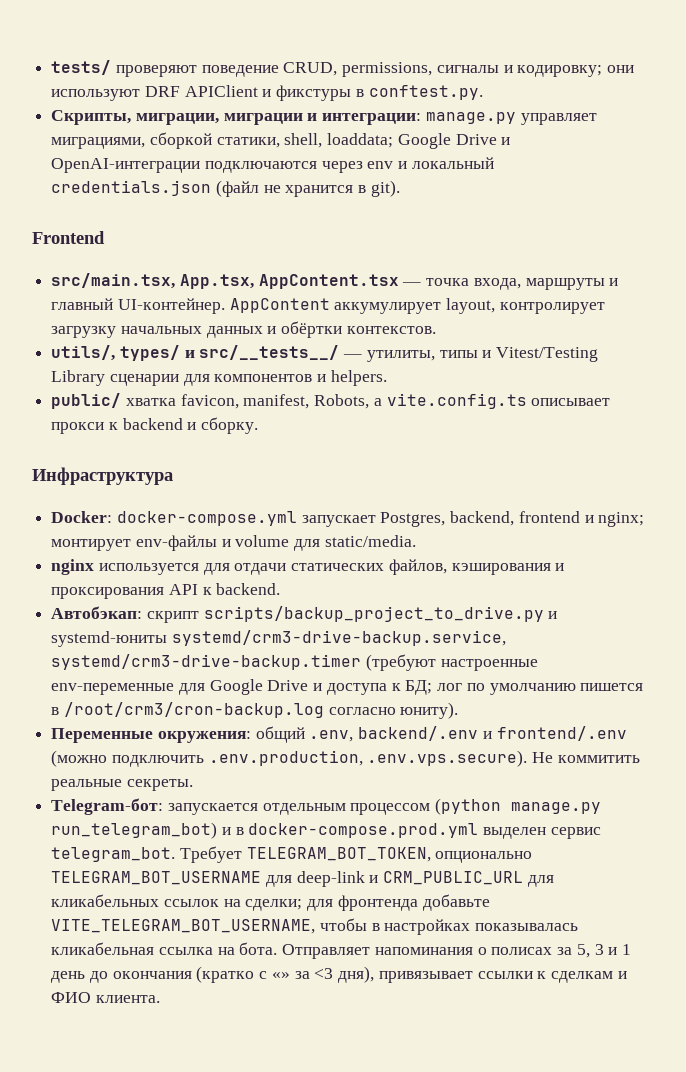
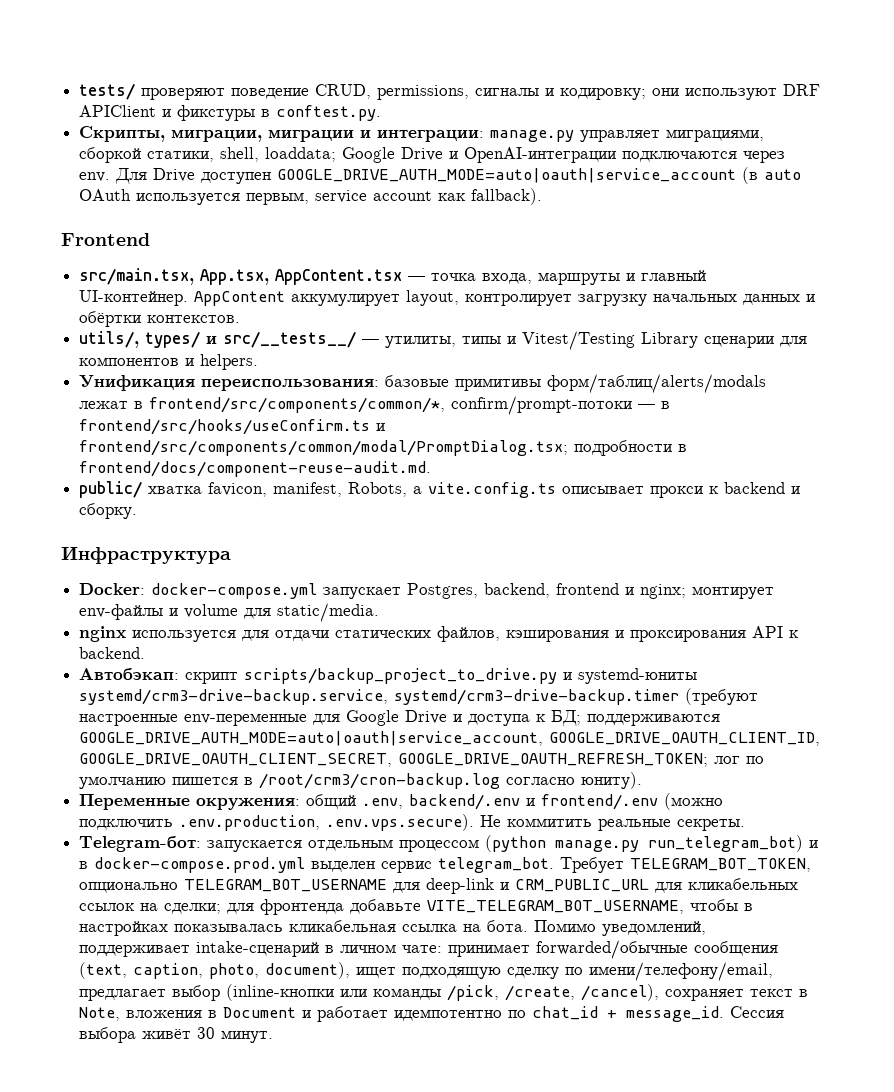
- Скрипты, миграции, миграции и интеграции: manage.py управляет миграциями, сборкой статики, shell, loaddata; Google Drive и OpenAI-интеграции подключаются через env и локальный credentials.json (файл не хранится в git).
+ Скрипты, миграции, миграции и интеграции: manage.py управляет миграциями, сборкой статики, shell, loaddata; Google Drive и OpenAI-интеграции подключаются через env. Для Drive доступен GOOGLE_DRIVE_AUTH_MODE=auto|oauth|service_account (в auto OAuth используется первым, service account как fallback).
+ Унификация переиспользования: базовые примитивы форм/таблиц/alerts/modals лежат в frontend/src/components/common/*, confirm/prompt-потоки — в frontend/src/hooks/useConfirm.ts и frontend/src/components/common/modal/PromptDialog.tsx; подробности в frontend/docs/component-reuse-audit.md.
- Автобэкап: скрипт scripts/backup_project_to_drive.py и systemd-юниты systemd/crm3-drive-backup.service, systemd/crm3-drive-backup.timer (требуют настроенные env-переменные для Google Drive и доступа к БД; лог по умолчанию пишется в /root/crm3/cron-backup.log согласно юниту).
+ Автобэкап: скрипт scripts/backup_project_to_drive.py и systemd-юниты systemd/crm3-drive-backup.service, systemd/crm3-drive-backup.timer (требуют настроенные env-переменные для Google Drive и доступа к БД; поддерживаются GOOGLE_DRIVE_AUTH_MODE=auto|oauth|service_account, GOOGLE_DRIVE_OAUTH_CLIENT_ID, GOOGLE_DRIVE_OAUTH_CLIENT_SECRET, GOOGLE_DRIVE_OAUTH_REFRESH_TOKEN; лог по умолчанию пишется в /root/crm3/cron-backup.log согласно юниту).
- Отправляет напоминания о полисах за 5, 3 и 1 день до окончания (кратко с «» за <3 дня), привязывает ссылки к сделкам и ФИО клиента.
+ Помимо уведомлений, поддерживает intake-сценарий в личном чате: принимает forwarded/обычные сообщения (text, caption, photo, document), ищет подходящую сделку по имени/телефону/email, предлагает выбор (inline-кнопки или команды /pick, /create, /cancel), сохраняет текст в Note, вложения в Document и работает идемпотентно по chat_id + message_id. Сессия выбора живёт 30 минут.

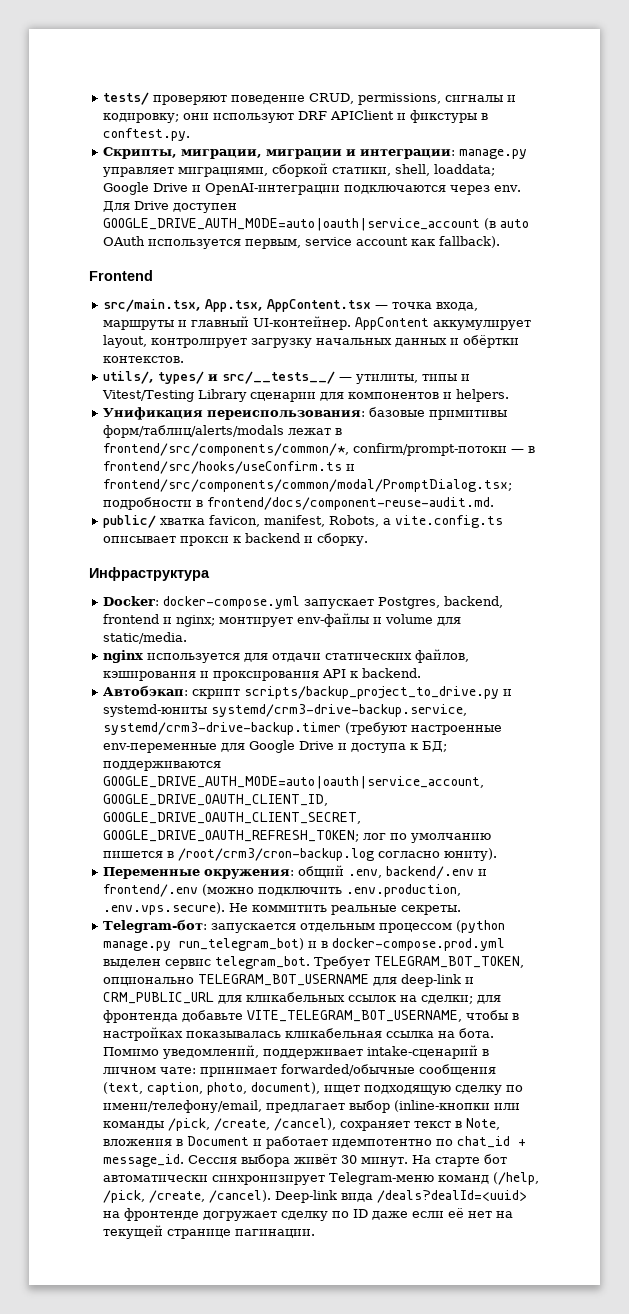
+ На старте бот автоматически синхронизирует Telegram-меню команд (/help, /pick, /create, /cancel). Deep-link вида /deals?dealId=<uuid> на фронтенде догружает сделку по ID даже если её нет на текущей странице пагинации.

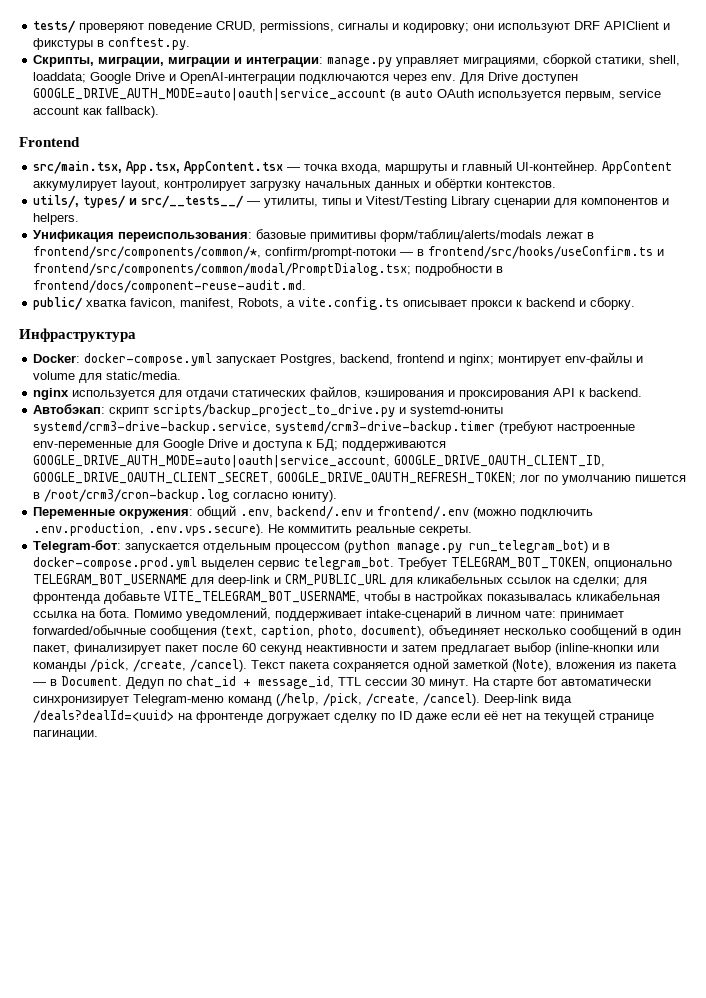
- Помимо уведомлений, поддерживает intake-сценарий в личном чате: принимает forwarded/обычные сообщения (text, caption, photo, document), ищет подходящую сделку по имени/телефону/email, предлагает выбор (inline-кнопки или команды /pick, /create, /cancel), сохраняет текст в Note, вложения в Document и работает идемпотентно по chat_id + message_id. Сессия выбора живёт 30 минут.
+ Помимо уведомлений, поддерживает intake-сценарий в личном чате: принимает forwarded/обычные сообщения (text, caption, photo, document), объединяет несколько сообщений в один пакет, финализирует пакет после 60 секунд неактивности и затем предлагает выбор (inline-кнопки или команды /pick, /create, /cancel). Текст пакета сохраняется одной заметкой (Note), вложения из пакета — в Document. Дедуп по chat_id + message_id, TTL сессии 30 минут.

